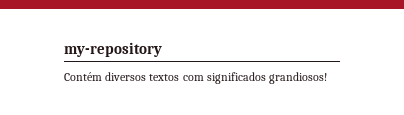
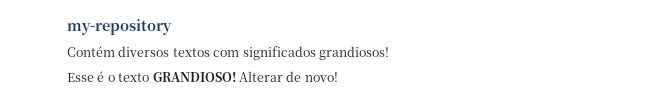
+ Esse é o texto GRANDIOSO! Alterar de novo!

